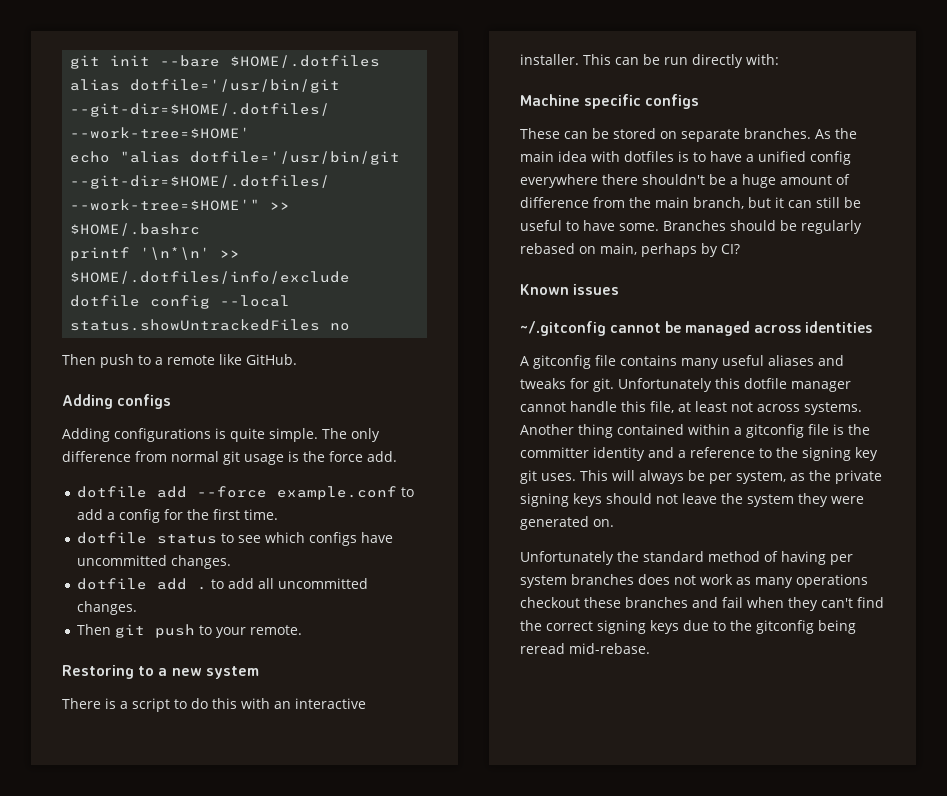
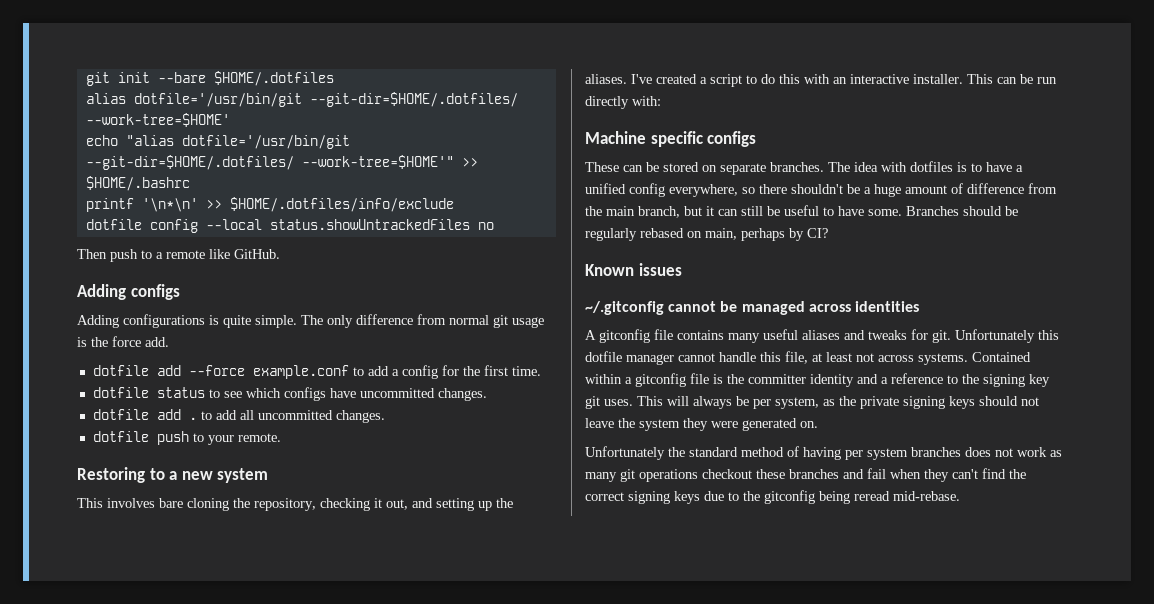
- Then git push to your remote.
+ dotfile push to your remote.
- There is a script to do this with an interactive installer.
+ This involves bare cloning the repository, checking it out, and setting up the aliases. I've created a script to do this with an interactive installer.
- As the main idea with dotfiles is to have a unified config everywhere there shouldn't be a huge amount of difference from the main branch, but it can still be useful to have some.
+ The idea with dotfiles is to have a unified config everywhere, so there shouldn't be a huge amount of difference from the main branch, but it can still be useful to have some.
- Another thing contained within a gitconfig file is the committer identity and a reference to the signing key git uses.
+ Contained within a gitconfig file is the committer identity and a reference to the signing key git uses.
- Unfortunately the standard method of having per system branches does not work as many operations checkout these branches and fail when they can't find the correct signing keys due to the gitconfig being reread mid-rebase.
+ Unfortunately the standard method of having per system branches does not work as many git operations checkout these branches and fail when they can't find the correct signing keys due to the gitconfig being reread mid-rebase.

